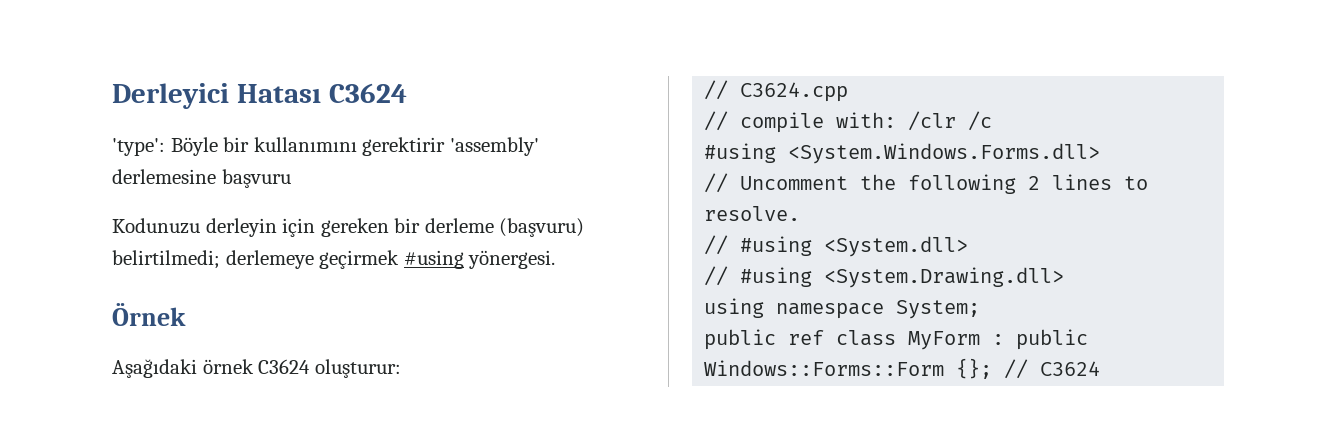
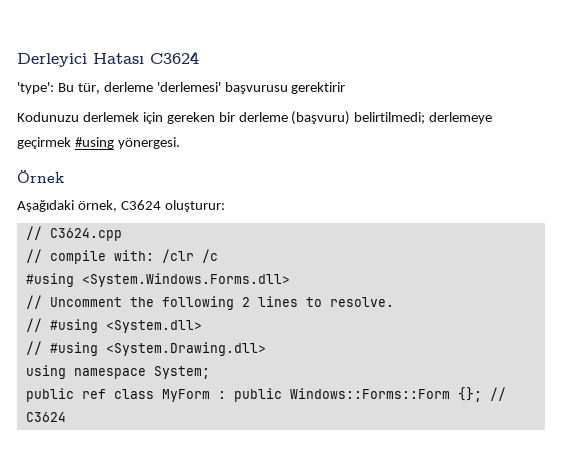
- 'type': Böyle bir kullanımını gerektirir 'assembly' derlemesine başvuru
+ 'type': Bu tür, derleme 'derlemesi' başvurusu gerektirir
- Kodunuzu derleyin için gereken bir derleme (başvuru) belirtilmedi; derlemeye geçirmek #using yönergesi.
+ Kodunuzu derlemek için gereken bir derleme (başvuru) belirtilmedi; derlemeye geçirmek #using yönergesi.
- Aşağıdaki örnek C3624 oluşturur:
+ Aşağıdaki örnek, C3624 oluşturur:

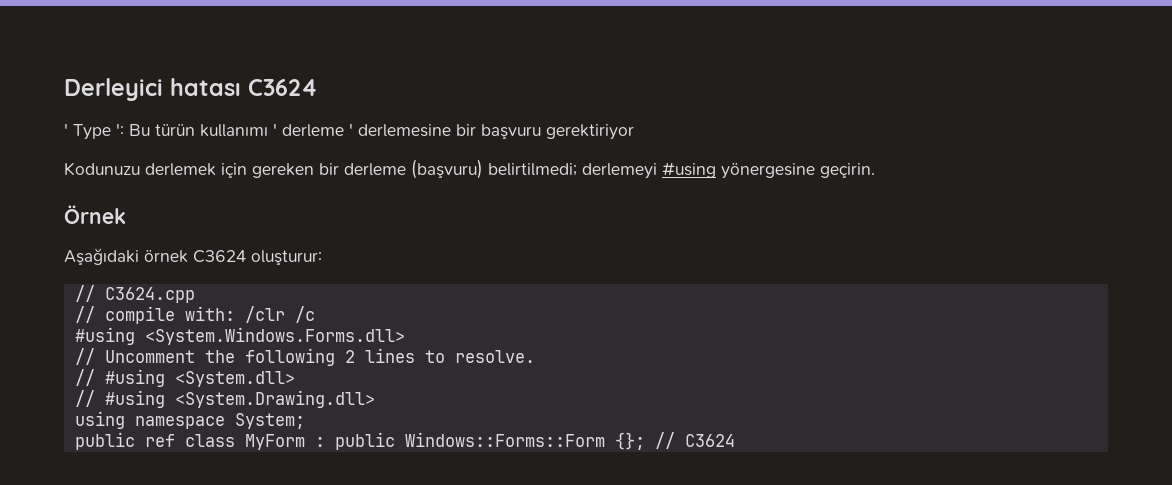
- Derleyici Hatası C3624
+ Derleyici hatası C3624
- 'type': Bu tür, derleme 'derlemesi' başvurusu gerektirir
+ ' Type ': Bu türün kullanımı ' derleme ' derlemesine bir başvuru gerektiriyor
- Kodunuzu derlemek için gereken bir derleme (başvuru) belirtilmedi; derlemeye geçirmek #using yönergesi.
+ Kodunuzu derlemek için gereken bir derleme (başvuru) belirtilmedi; derlemeyi #using yönergesine geçirin.
- Aşağıdaki örnek, C3624 oluşturur:
+ Aşağıdaki örnek C3624 oluşturur:

